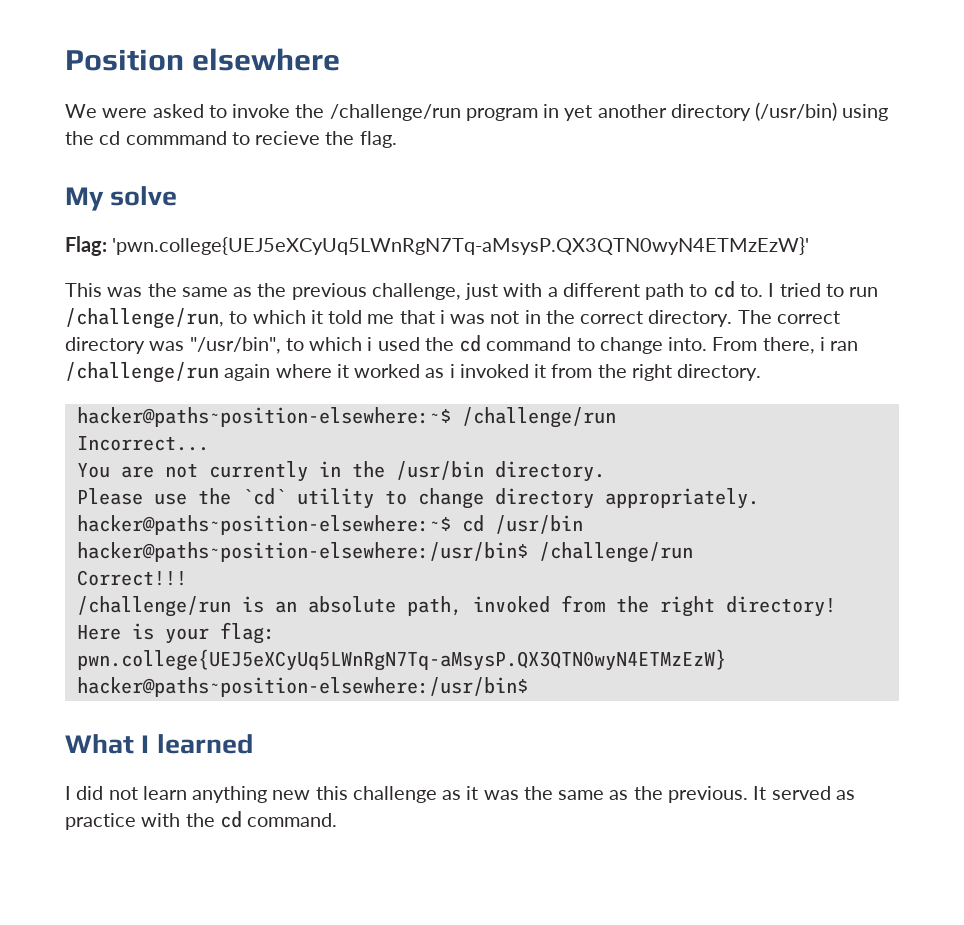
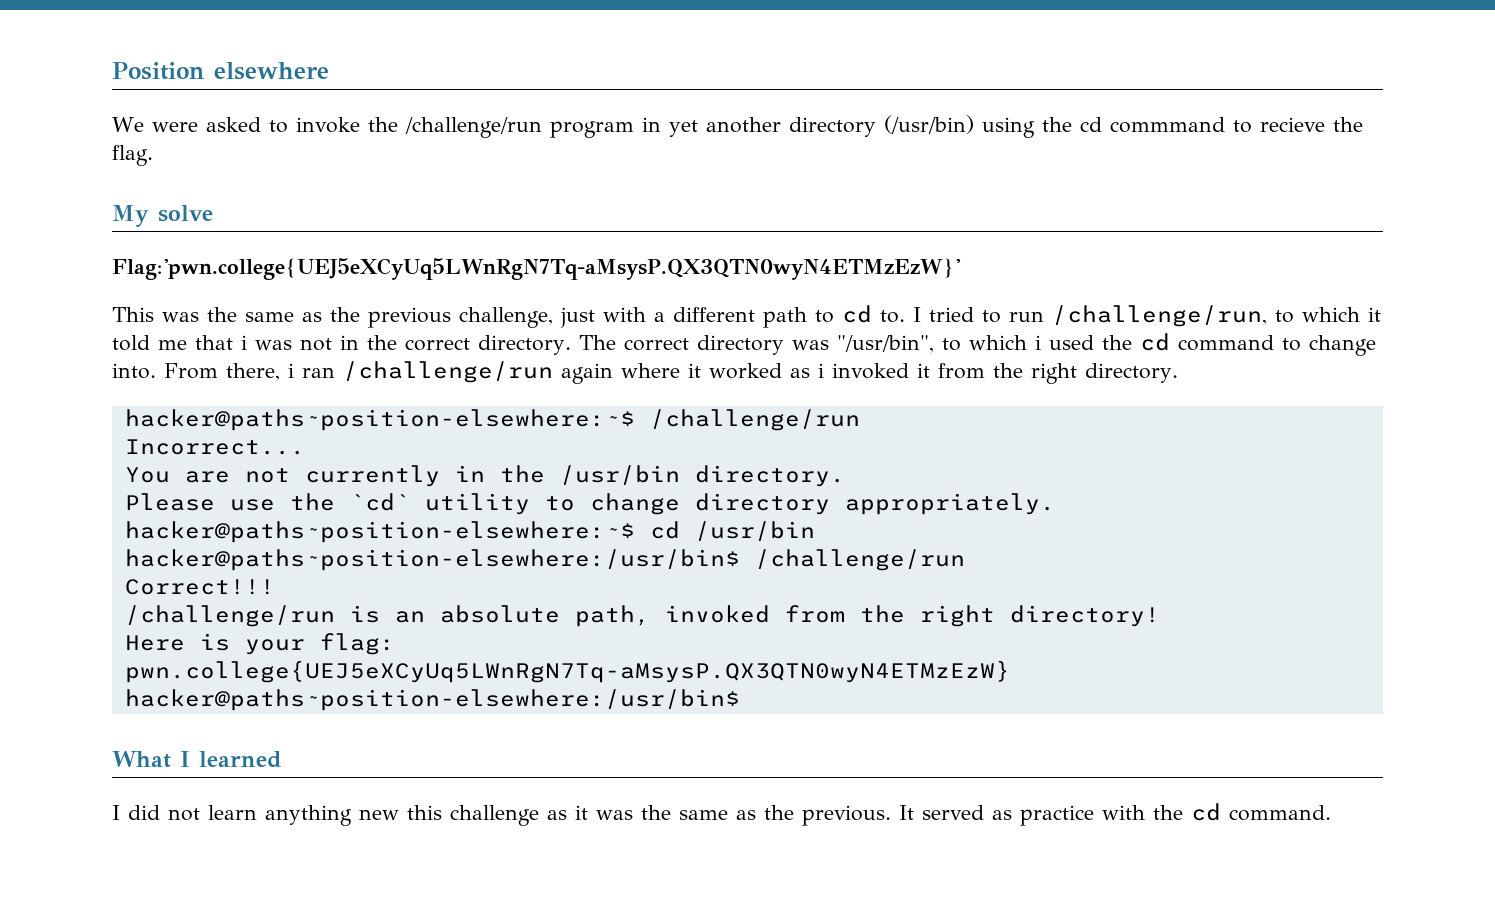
- Flag: 'pwn.college{UEJ5eXCyUq5LWnRgN7Tq-aMsysP.QX3QTN0wyN4ETMzEzW}'
+ Flag:'pwn.college{UEJ5eXCyUq5LWnRgN7Tq-aMsysP.QX3QTN0wyN4ETMzEzW}'

